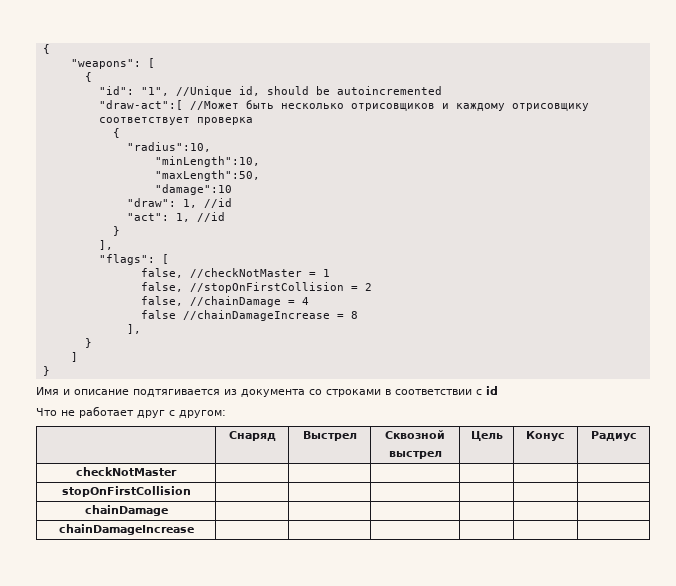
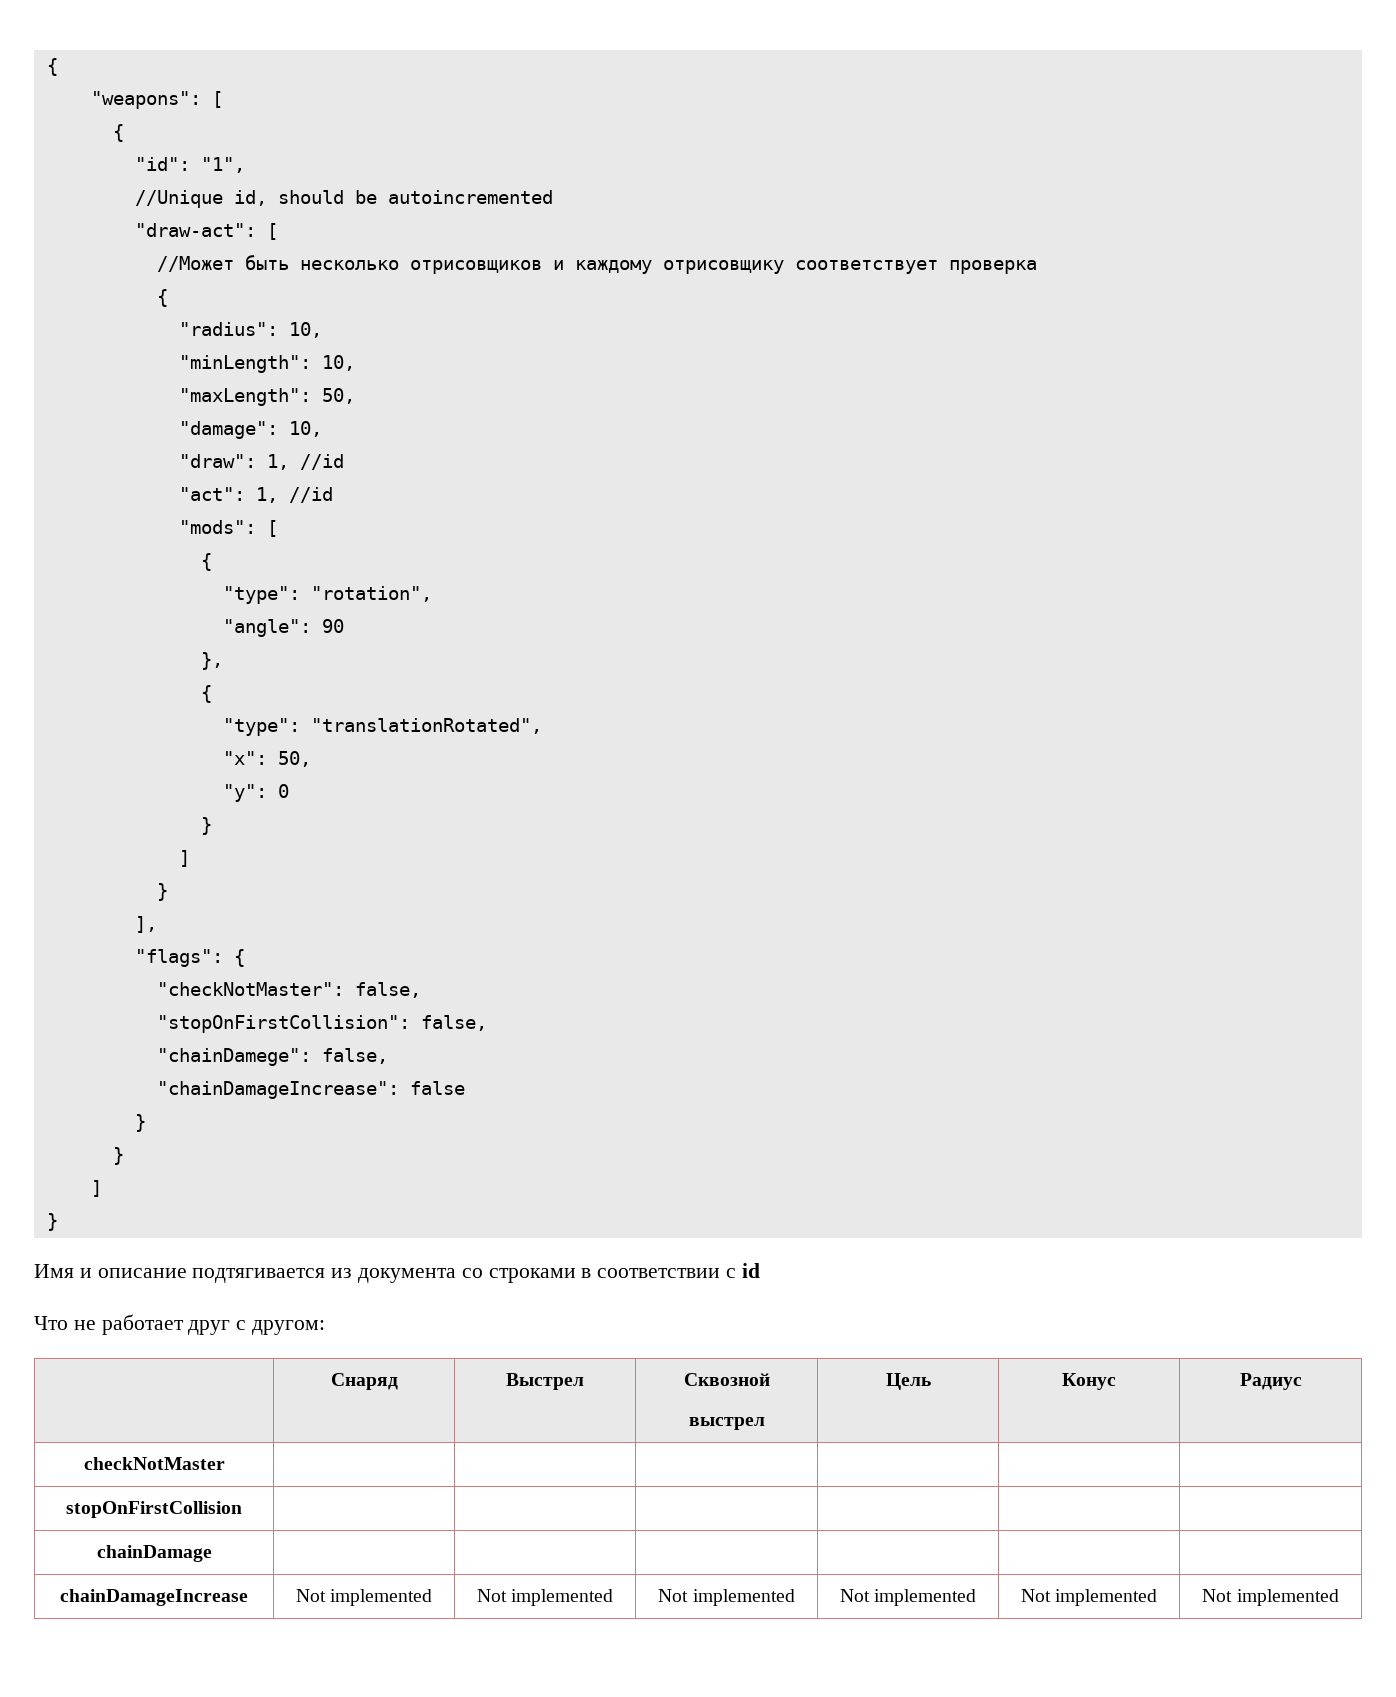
- "id": "1", //Unique id, should be autoincremented
+ "id": "1",
+ //Unique id, should be autoincremented
- "draw-act":[ //Может быть несколько отрисовщиков и каждому отрисовщику соответствует проверка
+ "draw-act": [
+ //Может быть несколько отрисовщиков и каждому отрисовщику соответствует проверка
- "radius":10,
- "minLength":10,
- "maxLength":50,
- "damage":10
+ "radius": 10,
+ "minLength": 10,
+ "maxLength": 50,
+ "damage": 10,
+ "mods": [
+ {
+ "type": "rotation",
+ "angle": 90
+ },
+ {
+ "type": "translationRotated",
+ "x": 50,
+ "y": 0
+ }
+ ]
- "flags": [
- false, //checkNotMaster = 1
- false, //stopOnFirstCollision = 2
- false, //chainDamage = 4
- false //chainDamageIncrease = 8
- ],
+ "flags": {
+ "checkNotMaster": false,
+ "stopOnFirstCollision": false,
+ "chainDamege": false,
+ "chainDamageIncrease": false
+ }
- chainDamageIncrease | | | | | |
+ chainDamageIncrease | Not implemented | Not implemented | Not implemented | Not implemented | Not implemented | Not implemented

